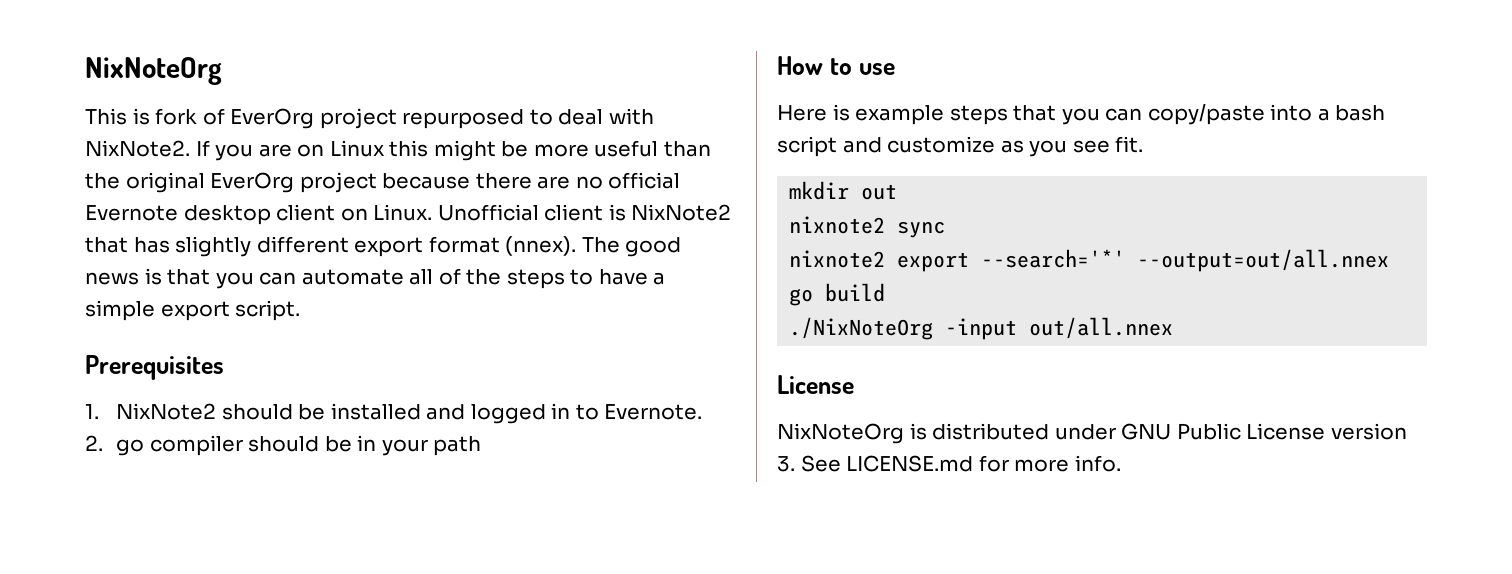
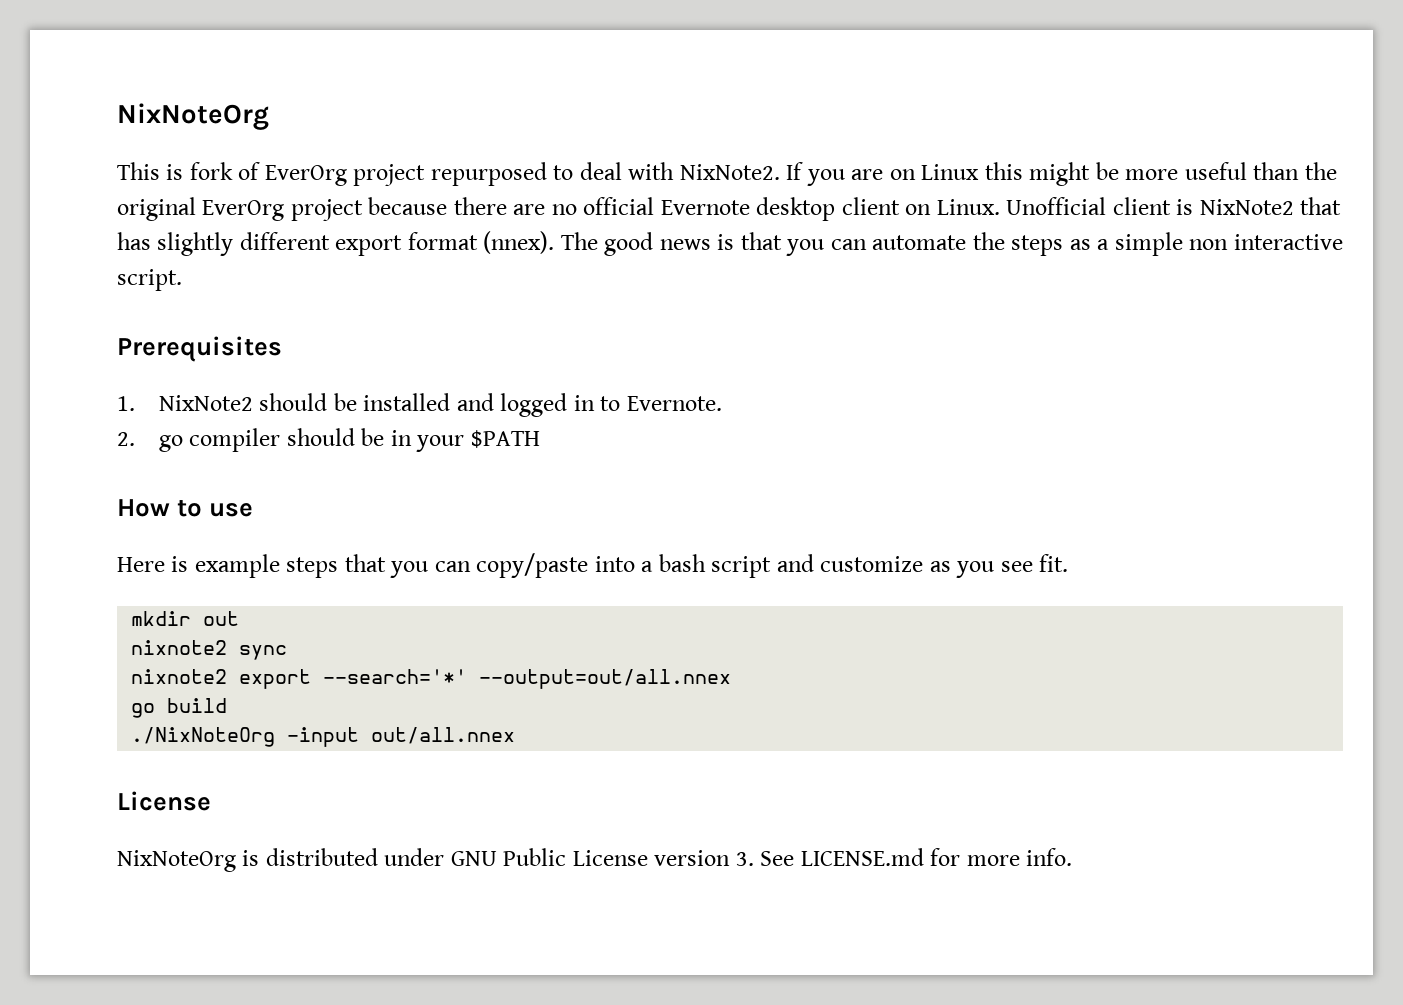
- The good news is that you can automate all of the steps to have a simple export script.
+ The good news is that you can automate the steps as a simple non interactive script.
- 2. go compiler should be in your path
+ 2. go compiler should be in your $PATH

